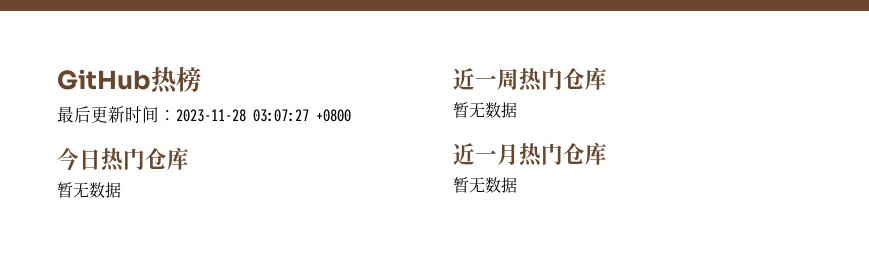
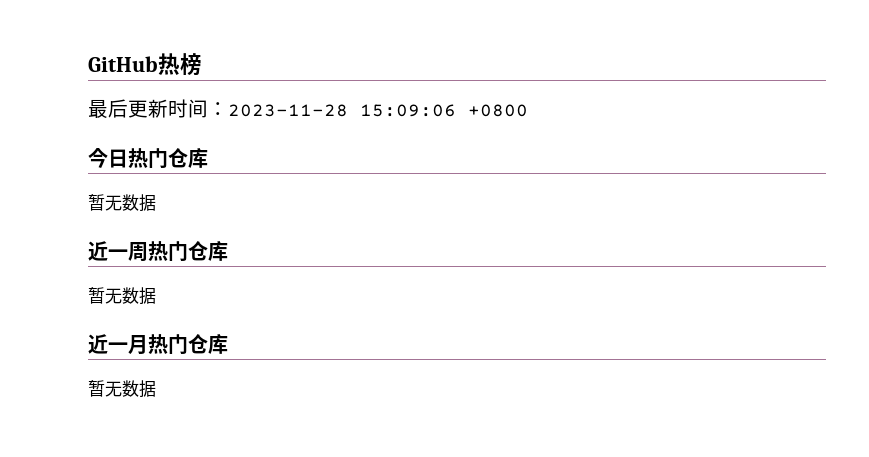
- 最后更新时间：2023-11-28 03:07:27 +0800
+ 最后更新时间：2023-11-28 15:09:06 +0800

